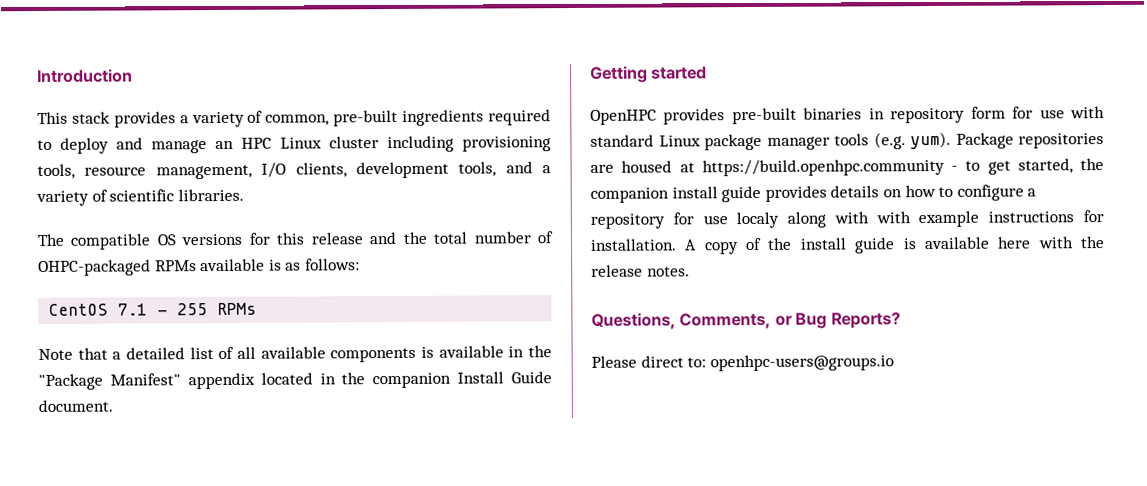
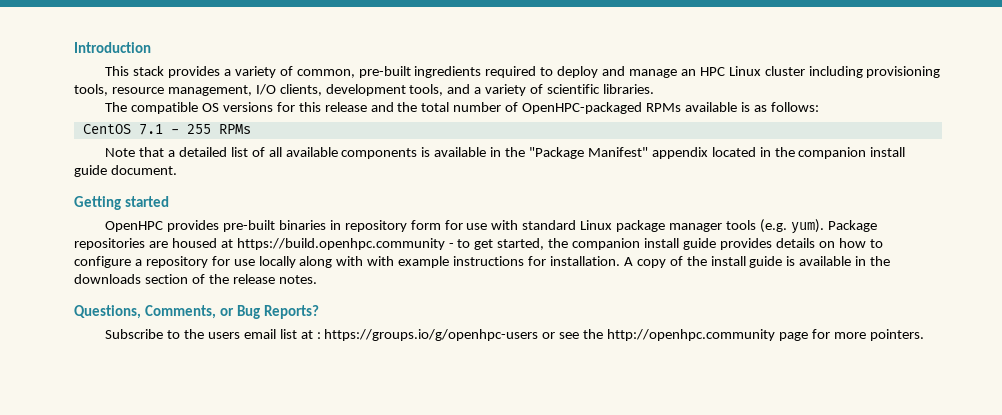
- The compatible OS versions for this release and the total number of OHPC-packaged RPMs available is as follows:
+ The compatible OS versions for this release and the total number of OpenHPC-packaged RPMs available is as follows:
- Note that a detailed list of all available components is available in the "Package Manifest" appendix located in the companion Install Guide document.
+ Note that a detailed list of all available components is available in the "Package Manifest" appendix located in the companion install guide document.
- Package repositories are housed at https://build.openhpc.community - to get started, the companion install guide provides details on how to configure a repository for use localy along with with example instructions for installation.
+ Package repositories are housed at https://build.openhpc.community - to get started, the companion install guide provides details on how to configure a repository for use locally along with with example instructions for installation.
- A copy of the install guide is available here with the release notes.
+ A copy of the install guide is available in the downloads section of the release notes.
- Please direct to: openhpc-users@groups.io
+ Subscribe to the users email list at : https://groups.io/g/openhpc-users or see the http://openhpc.community page for more pointers.

